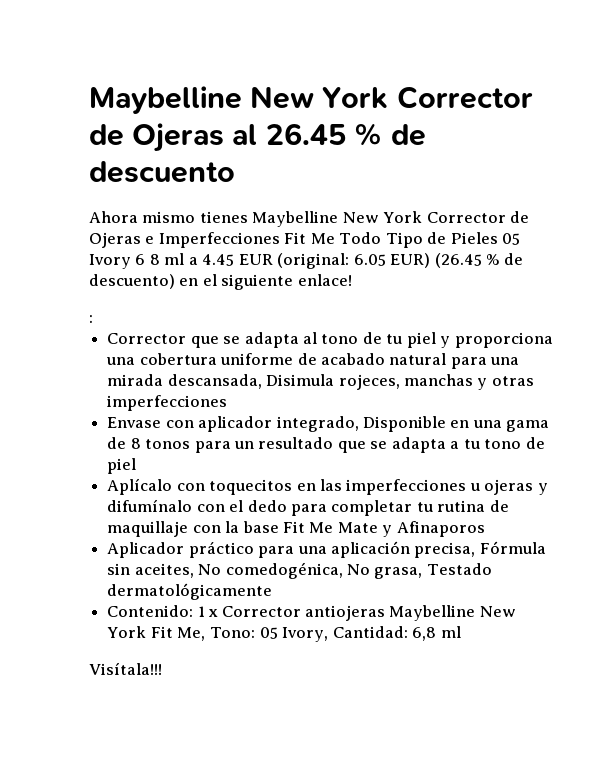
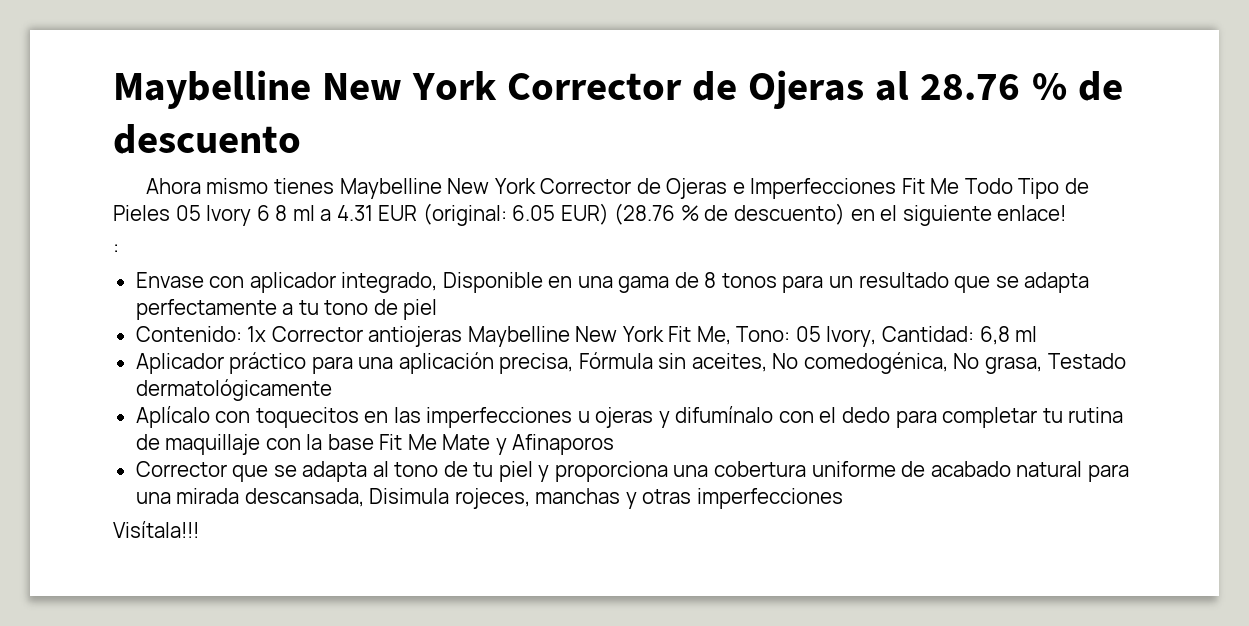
- Maybelline New York Corrector de Ojeras al 26.45 % de descuento
+ Maybelline New York Corrector de Ojeras al 28.76 % de descuento
- Ahora mismo tienes Maybelline New York Corrector de Ojeras e Imperfecciones Fit Me Todo Tipo de Pieles 05 Ivory 6 8 ml a 4.45 EUR (original: 6.05 EUR) (26.45 % de descuento) en el siguiente enlace!
+ Ahora mismo tienes Maybelline New York Corrector de Ojeras e Imperfecciones Fit Me Todo Tipo de Pieles 05 Ivory 6 8 ml a 4.31 EUR (original: 6.05 EUR) (28.76 % de descuento) en el siguiente enlace!
+ Envase con aplicador integrado, Disponible en una gama de 8 tonos para un resultado que se adapta perfectamente a tu tono de piel
+ Contenido: 1x Corrector antiojeras Maybelline New York Fit Me, Tono: 05 Ivory, Cantidad: 6,8 ml
+ Aplicador práctico para una aplicación precisa, Fórmula sin aceites, No comedogénica, No grasa, Testado dermatológicamente
+ Aplícalo con toquecitos en las imperfecciones u ojeras y difumínalo con el dedo para completar tu rutina de maquillaje con la base Fit Me Mate y Afinaporos
- Envase con aplicador integrado, Disponible en una gama de 8 tonos para un resultado que se adapta a tu tono de piel
- Aplícalo con toquecitos en las imperfecciones u ojeras y difumínalo con el dedo para completar tu rutina de maquillaje con la base Fit Me Mate y Afinaporos
- Aplicador práctico para una aplicación precisa, Fórmula sin aceites, No comedogénica, No grasa, Testado dermatológicamente
- Contenido: 1 x Corrector antiojeras Maybelline New York Fit Me, Tono: 05 Ivory, Cantidad: 6,8 ml

